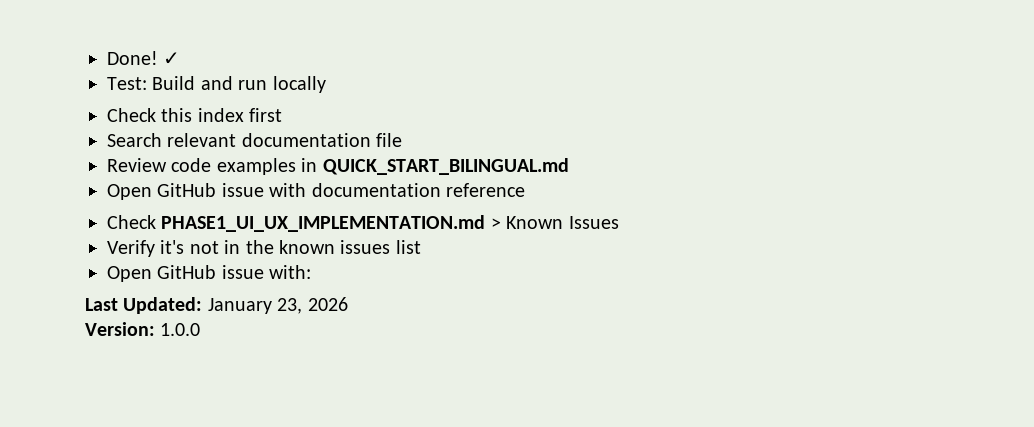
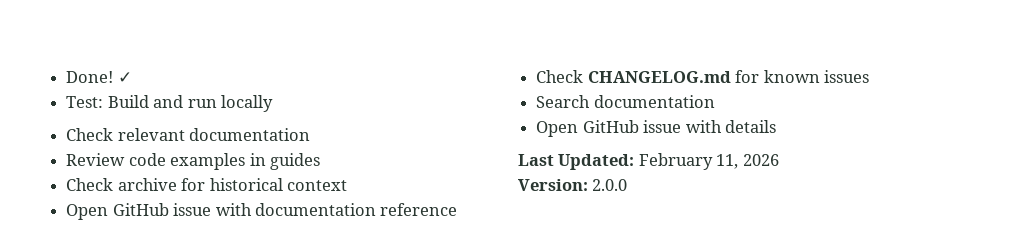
- Check this index first
- Search relevant documentation file
+ Check relevant documentation
- Review code examples in QUICK_START_BILINGUAL.md
+ Review code examples in guides
+ Check archive for historical context
- Check PHASE1_UI_UX_IMPLEMENTATION.md > Known Issues
- Verify it's not in the known issues list
- Open GitHub issue with:
+ Check CHANGELOG.md for known issues
+ Search documentation
+ Open GitHub issue with details
- Last Updated: January 23, 2026
+ Last Updated: February 11, 2026
- Version: 1.0.0
+ Version: 2.0.0

